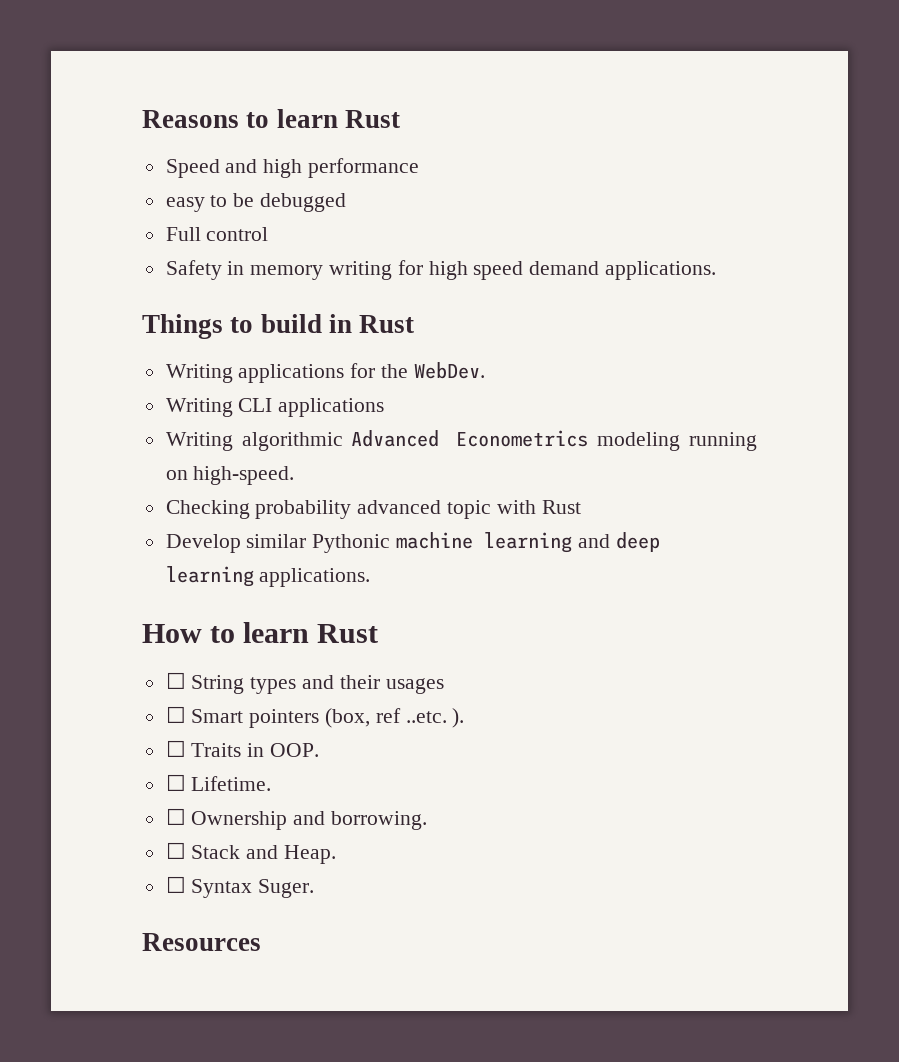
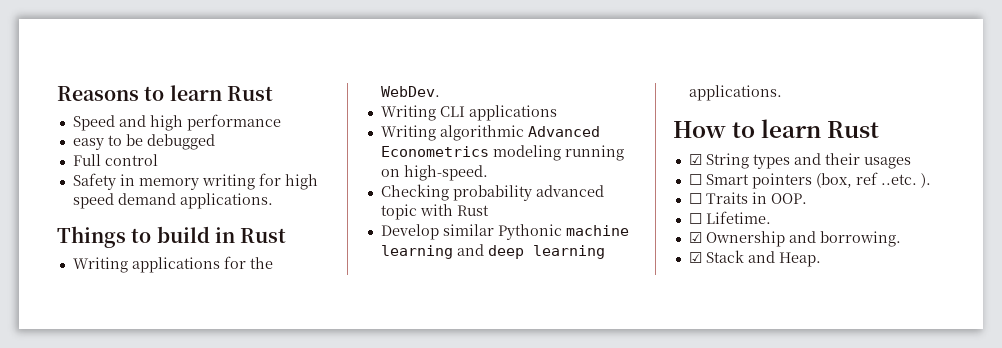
- ☐ String types and their usages
+ ☑ String types and their usages
- ☐ Ownership and borrowing.
+ ☑ Ownership and borrowing.
- ☐ Stack and Heap.
+ ☑ Stack and Heap.
- ☐ Syntax Suger.
- Resources

